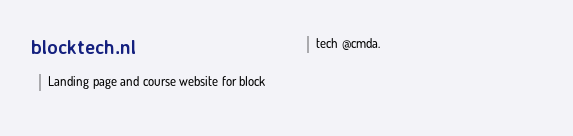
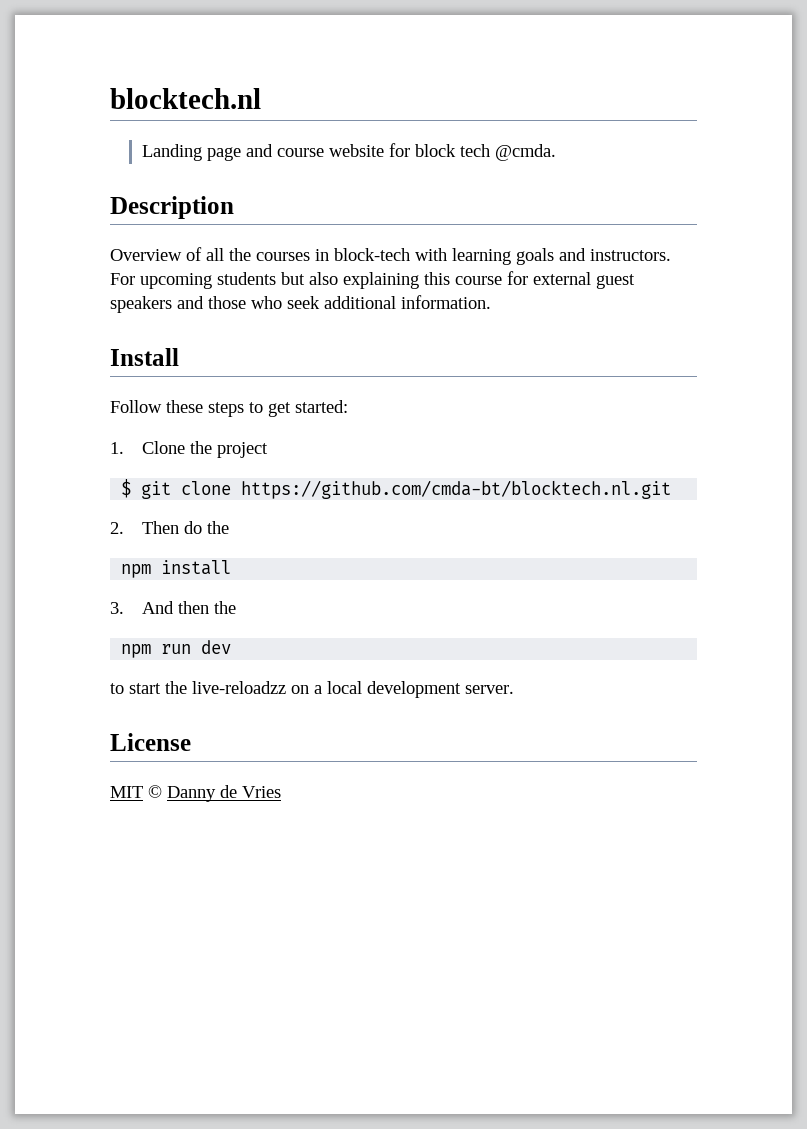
+ Description
+ Overview of all the courses in block-tech with learning goals and instructors. For upcoming students but also explaining this course for external guest speakers and those who seek additional information.
+ Install
+ Follow these steps to get started:
+ 1. Clone the project
+ $ git clone https://github.com/cmda-bt/blocktech.nl.git
+ 2. Then do the
+ npm install
+ 3. And then the
+ npm run dev
+ to start the live-reloadzz on a local development server.
+ License
+ MIT © Danny de Vries

